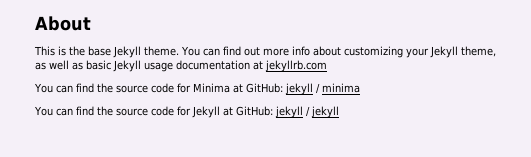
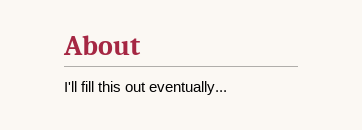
- This is the base Jekyll theme. You can find out more info about customizing your Jekyll theme, as well as basic Jekyll usage documentation at jekyllrb.com
- You can find the source code for Minima at GitHub: jekyll / minima
- You can find the source code for Jekyll at GitHub: jekyll / jekyll
+ I'll fill this out eventually...

